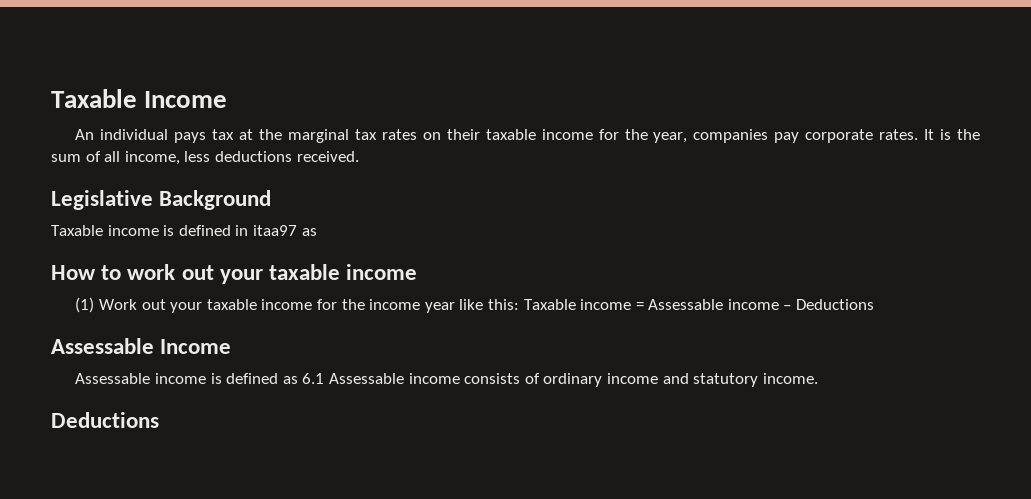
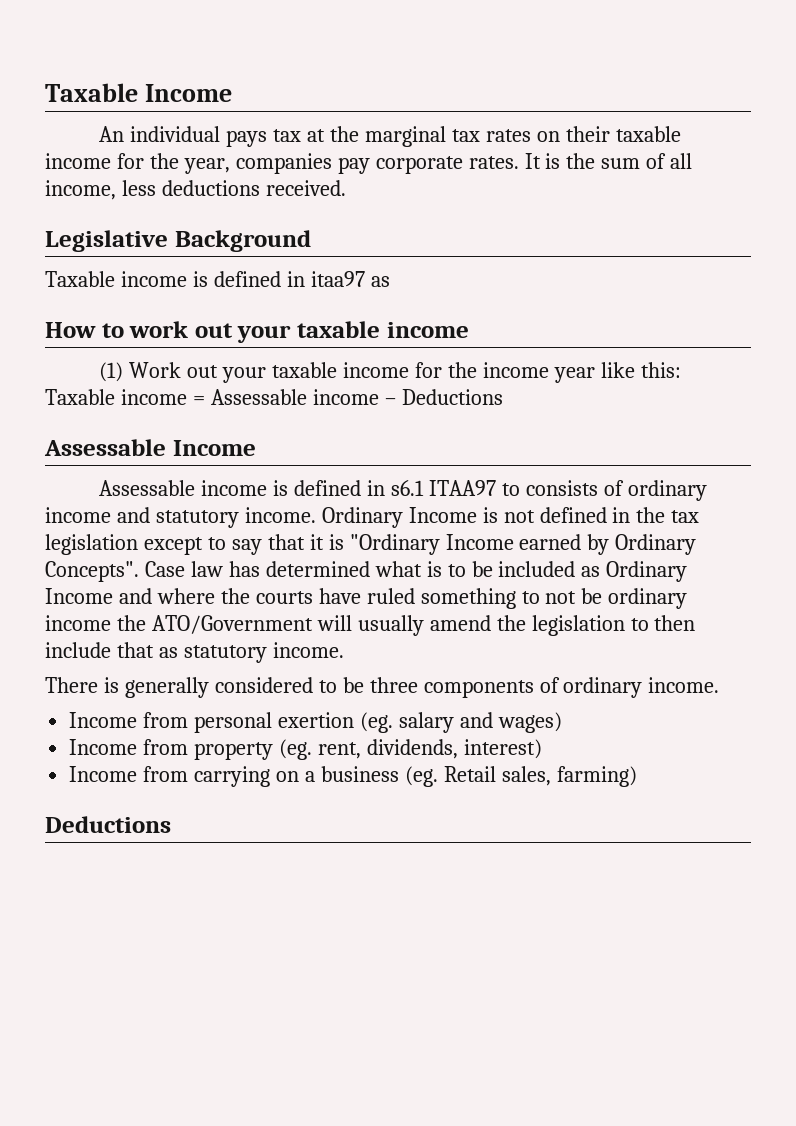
- Assessable income is defined as 6.1 Assessable income consists of ordinary income and statutory income.
+ Assessable income is defined in s6.1 ITAA97 to consists of ordinary income and statutory income. Ordinary Income is not defined in the tax legislation except to say that it is "Ordinary Income earned by Ordinary Concepts". Case law has determined what is to be included as Ordinary Income and where the courts have ruled something to not be ordinary income the ATO/Government will usually amend the legislation to then include that as statutory income.
+ There is generally considered to be three components of ordinary income.
+ Income from personal exertion (eg. salary and wages)
+ Income from property (eg. rent, dividends, interest)
+ Income from carrying on a business (eg. Retail sales, farming)

